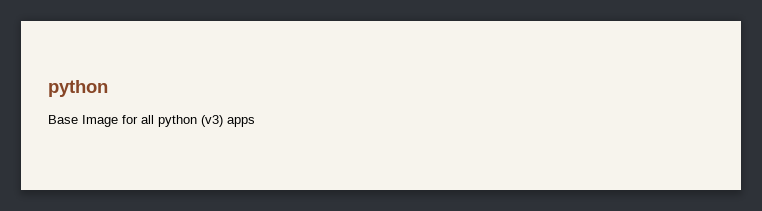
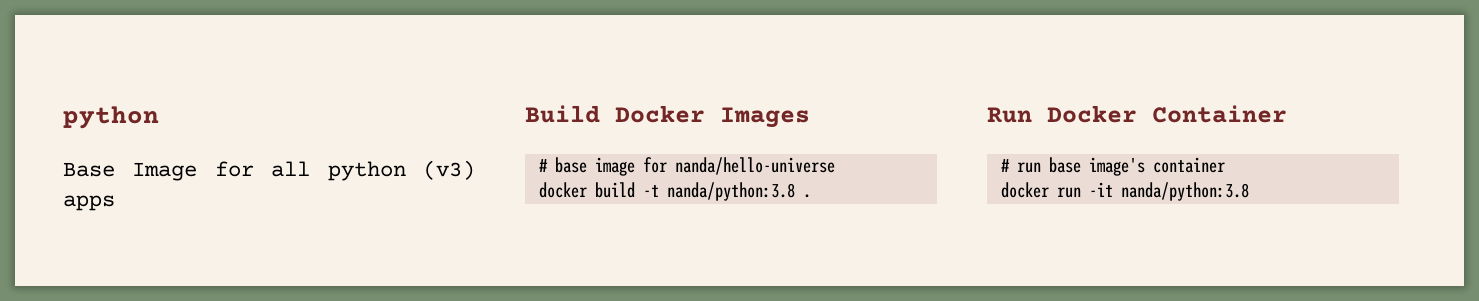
+ Build Docker Images
+ # base image for nanda/hello-universe
+ docker build -t nanda/python:3.8 .
+ Run Docker Container
+ # run base image's container
+ docker run -it nanda/python:3.8

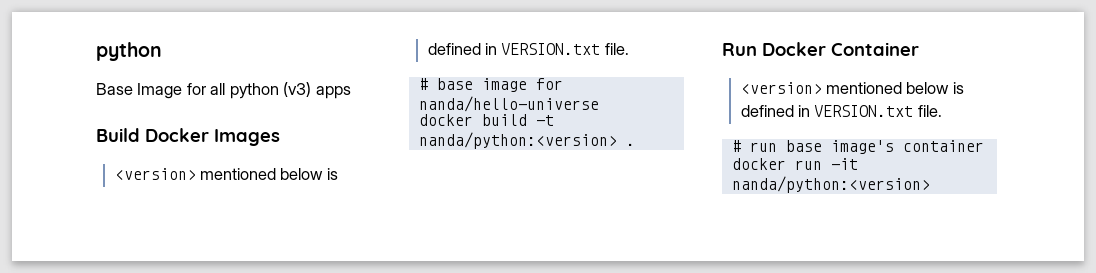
  Build Docker Images
+ <version> mentioned below is defined in VERSION.txt file.
- docker build -t nanda/python:3.8 .
+ docker build -t nanda/python:<version> .
  Run Docker Container
+ <version> mentioned below is defined in VERSION.txt file.
- docker run -it nanda/python:3.8
+ docker run -it nanda/python:<version>

